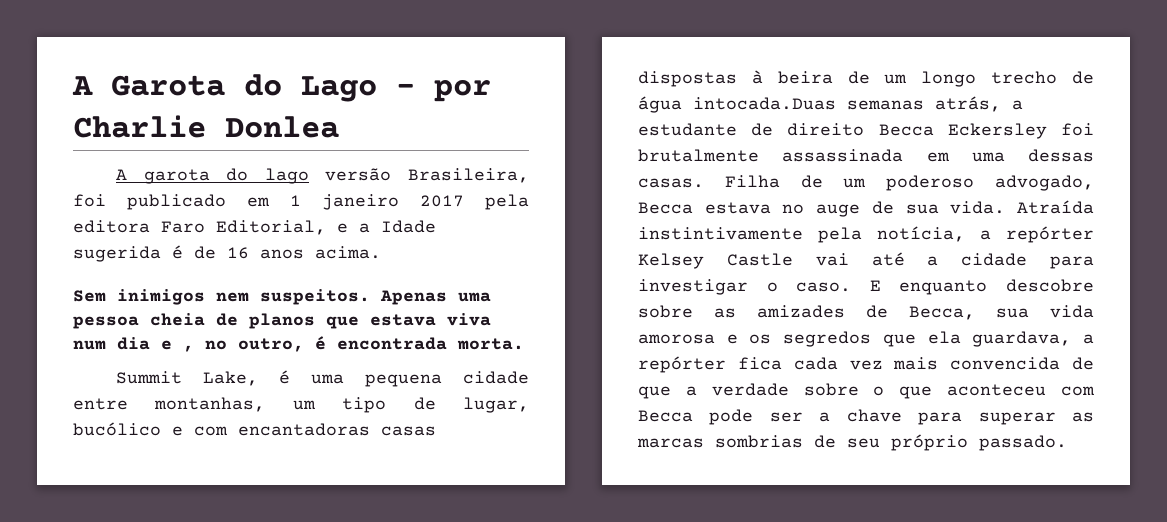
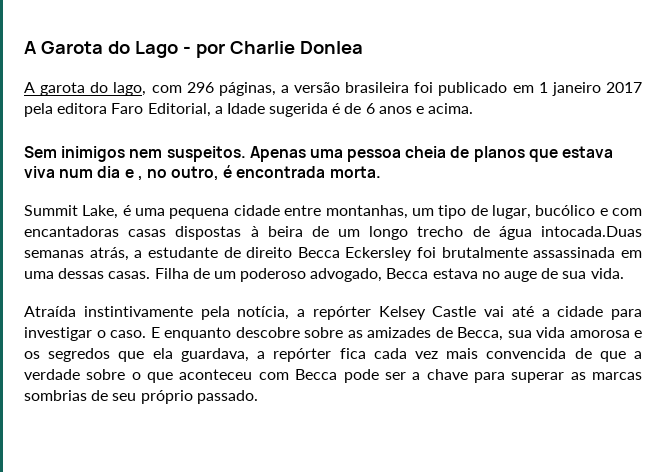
- A garota do lago versão Brasileira, foi publicado em 1 janeiro 2017 pela editora Faro Editorial, e a Idade sugerida é de 16 anos acima.
+ A garota do lago, com 296 páginas, a versão brasileira foi publicado em 1 janeiro 2017 pela editora Faro Editorial, a Idade sugerida é de 6 anos e acima.
- Filha de um poderoso advogado, Becca estava no auge de sua vida. Atraída instintivamente pela notícia, a repórter Kelsey Castle vai até a cidade para investigar o caso.
+ Filha de um poderoso advogado, Becca estava no auge de sua vida.
+ Atraída instintivamente pela notícia, a repórter Kelsey Castle vai até a cidade para investigar o caso.

